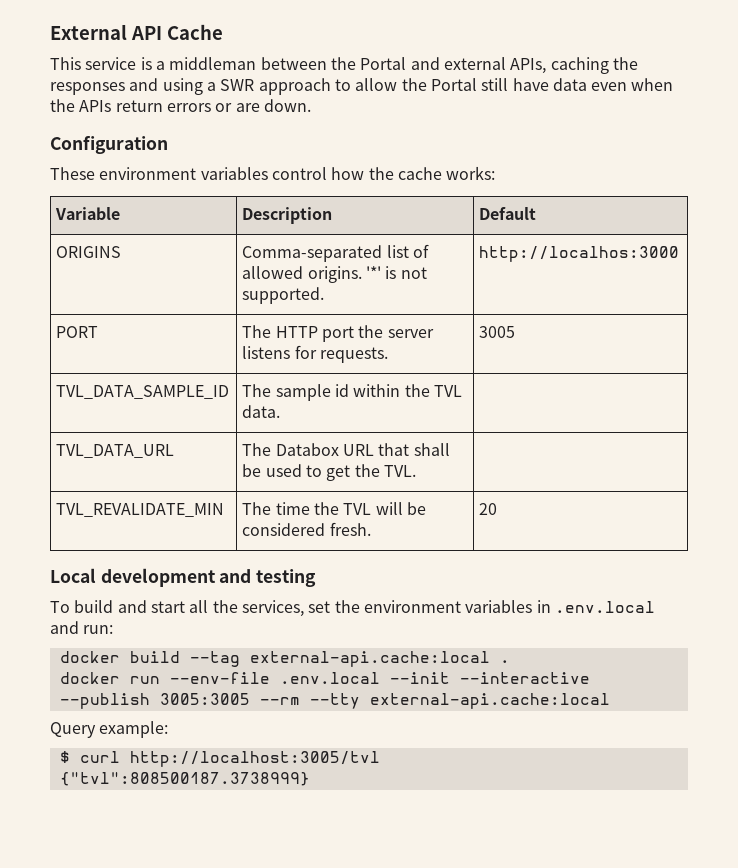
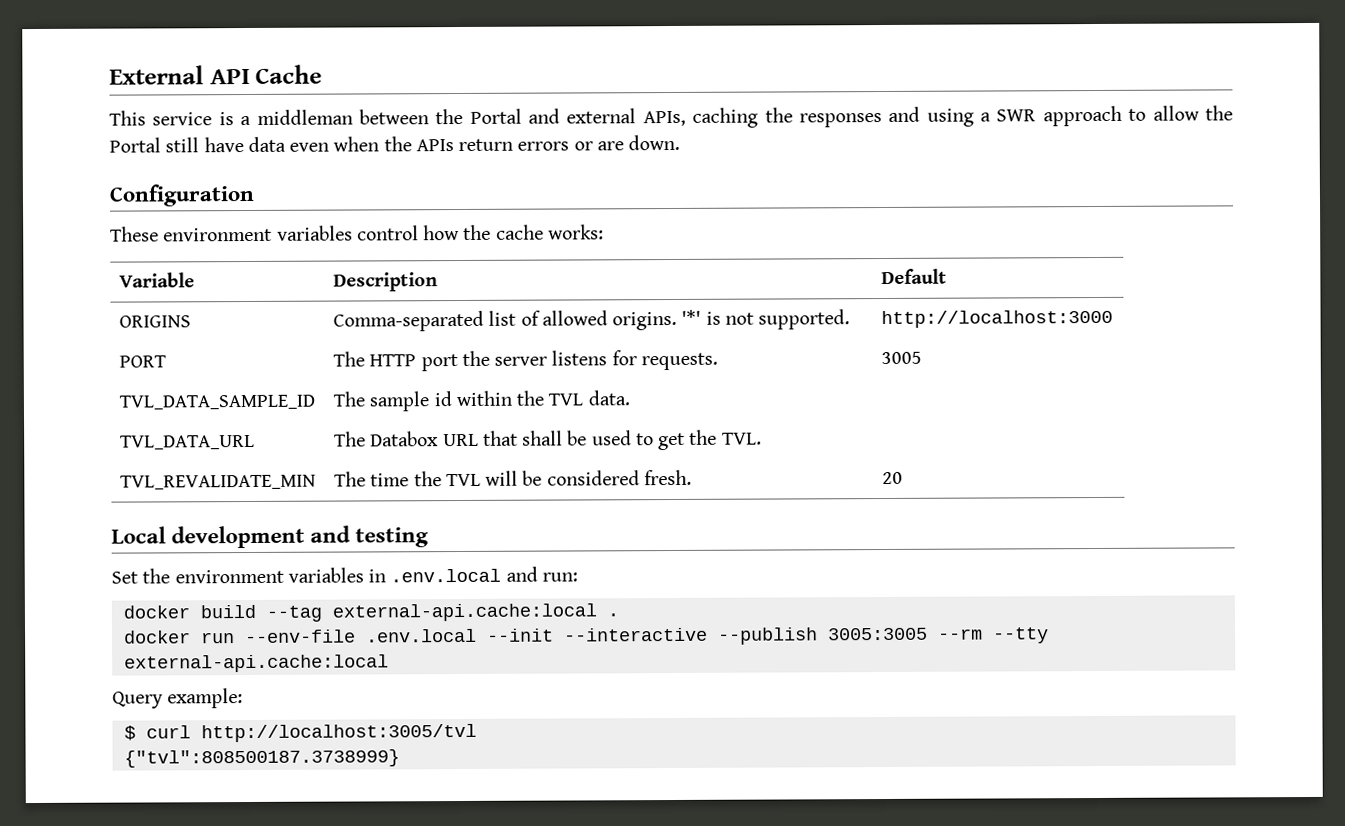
- ORIGINS | Comma-separated list of allowed origins. '*' is not supported. | http://localhos:3000
+ ORIGINS | Comma-separated list of allowed origins. '*' is not supported. | http://localhost:3000
- To build and start all the services, set the environment variables in .env.local and run:
+ Set the environment variables in .env.local and run:

